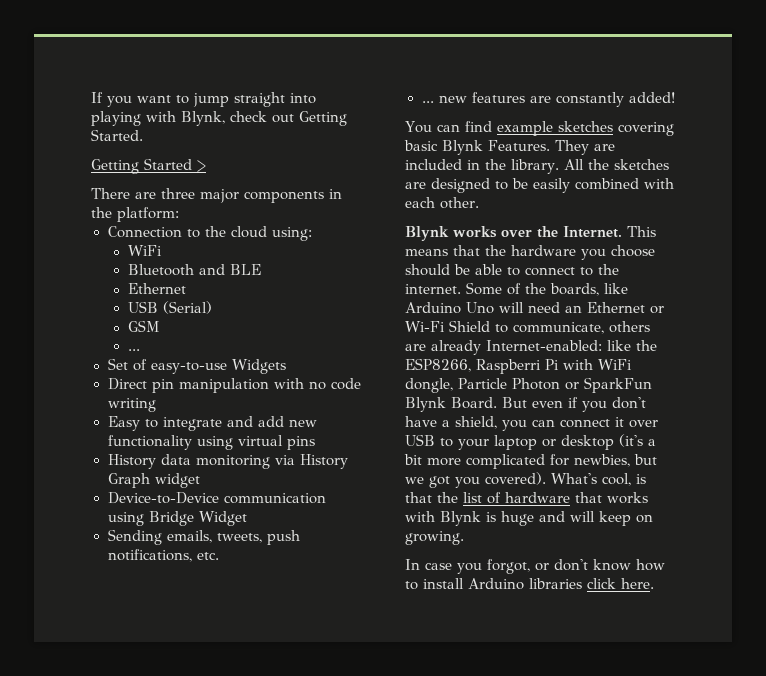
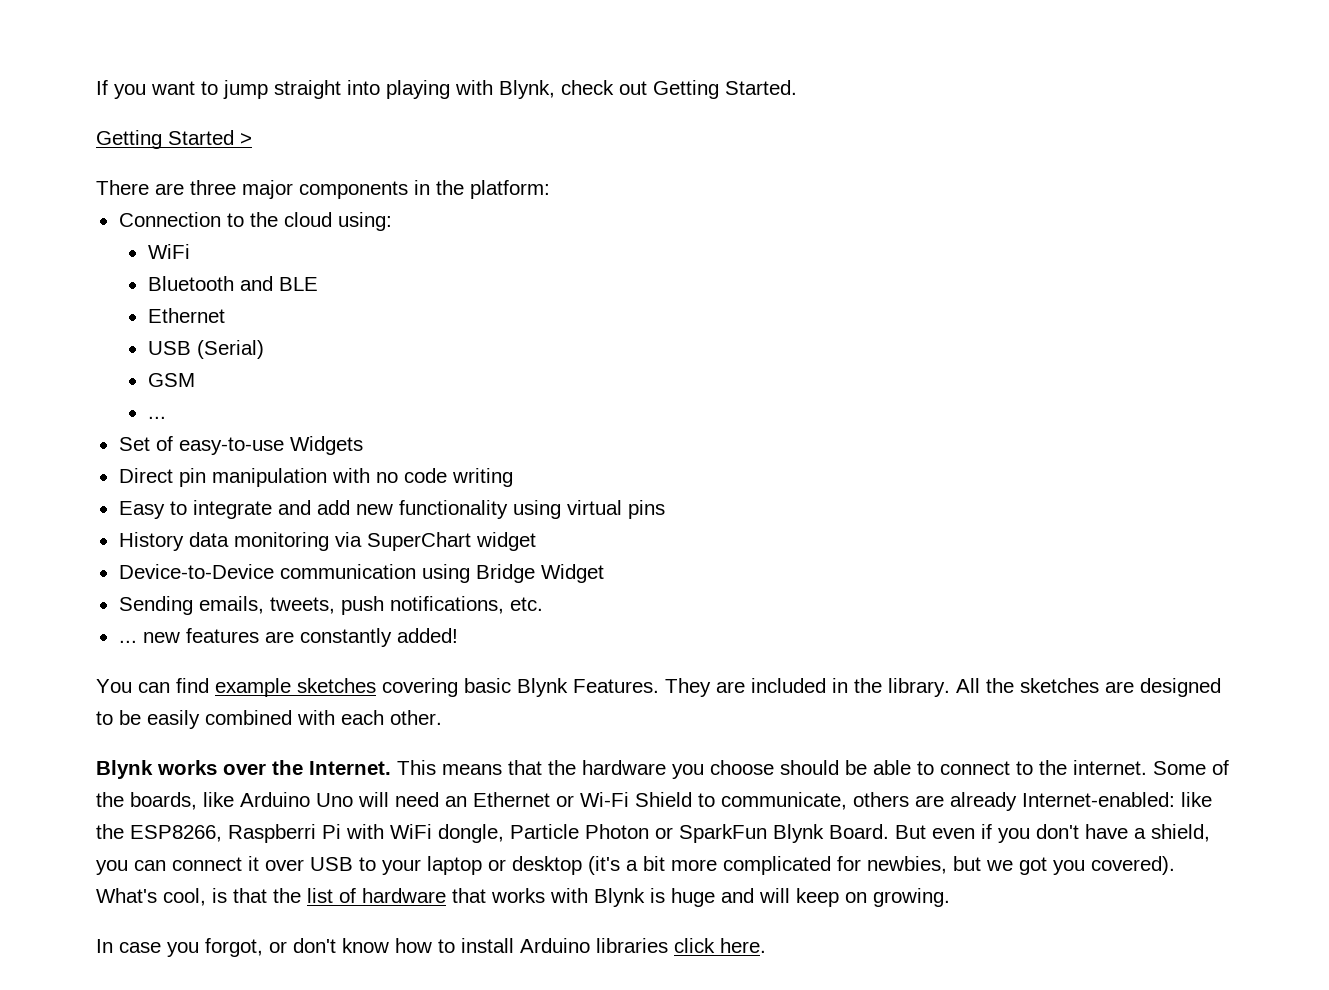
- History data monitoring via History Graph widget
+ History data monitoring via SuperChart widget

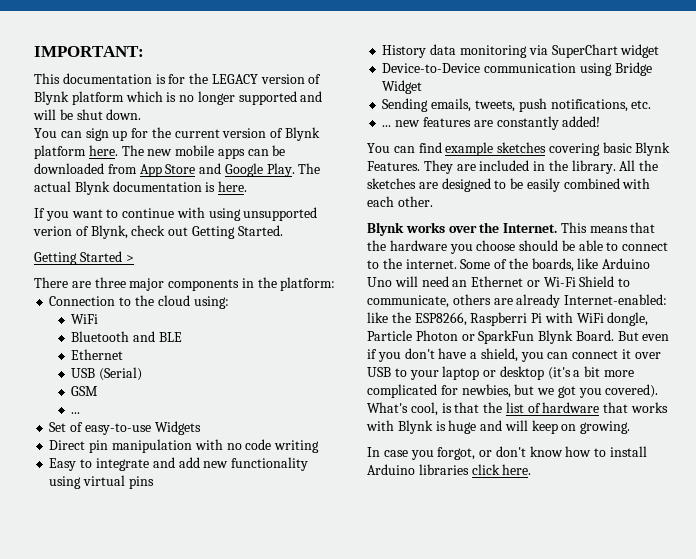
- If you want to jump straight into playing with Blynk, check out Getting Started.
+ IMPORTANT:
+ This documentation is for the LEGACY version of Blynk platform which is no longer supported and will be shut down.
+ You can sign up for the current version of Blynk platform here. The new mobile apps can be downloaded from App Store and Google Play. The actual Blynk documentation is here.
+ If you want to continue with using unsupported verion of Blynk, check out Getting Started.

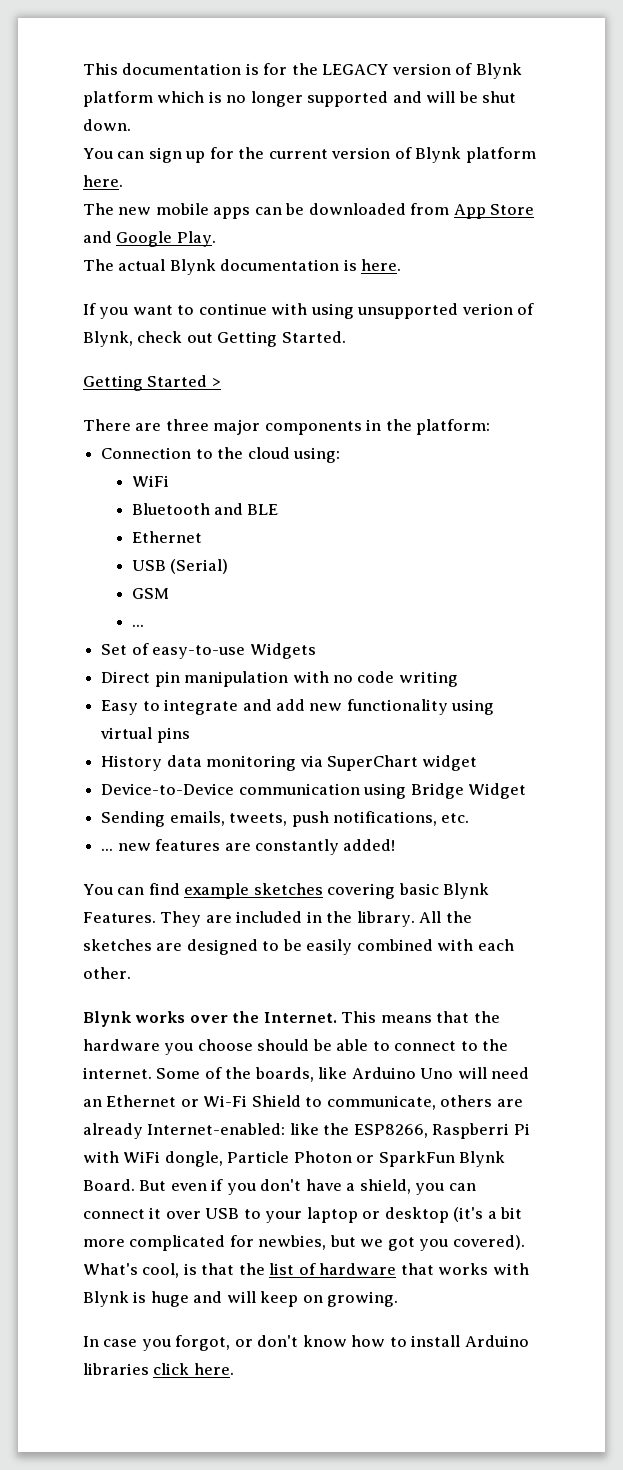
- IMPORTANT:
- You can sign up for the current version of Blynk platform here. The new mobile apps can be downloaded from App Store and Google Play. The actual Blynk documentation is here.
+ You can sign up for the current version of Blynk platform here.
+ The new mobile apps can be downloaded from App Store and Google Play.
+ The actual Blynk documentation is here.

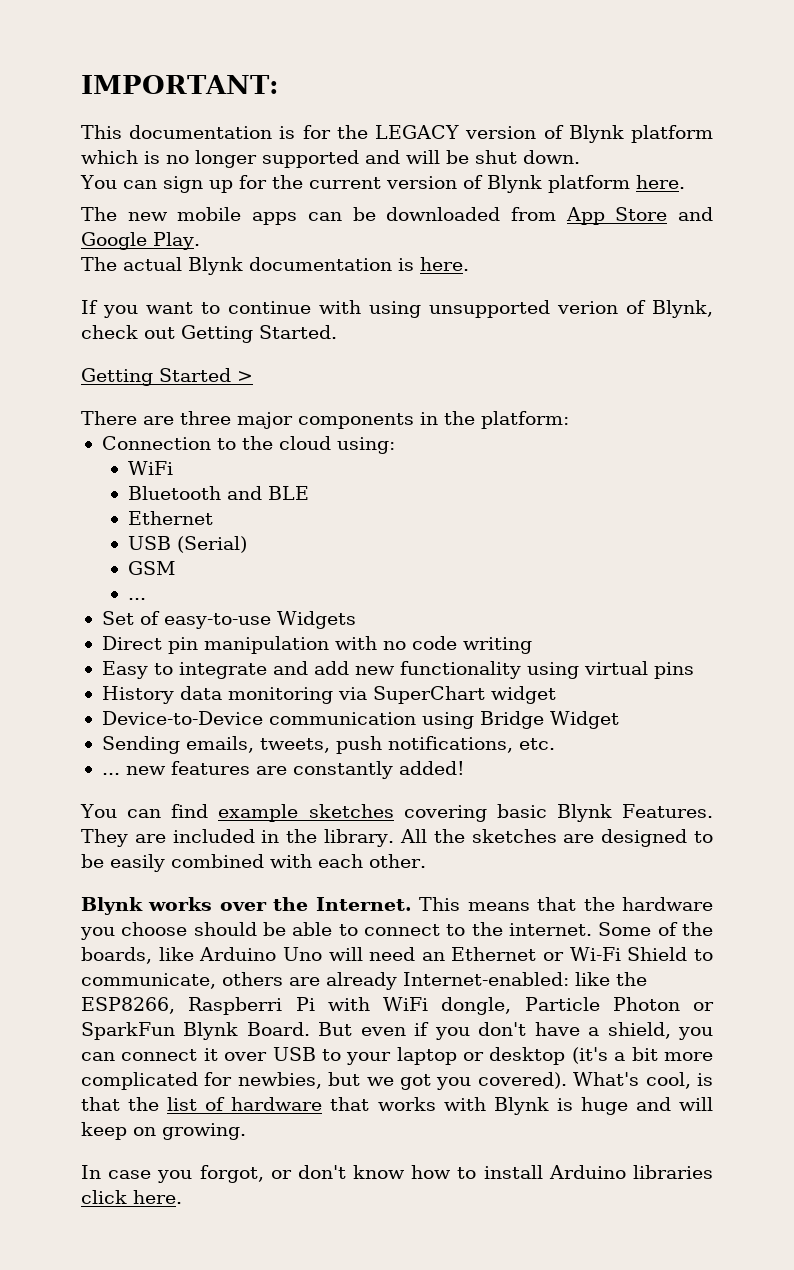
+ IMPORTANT:

